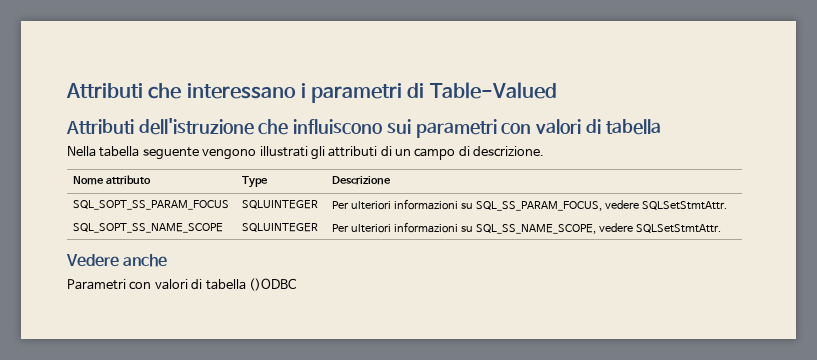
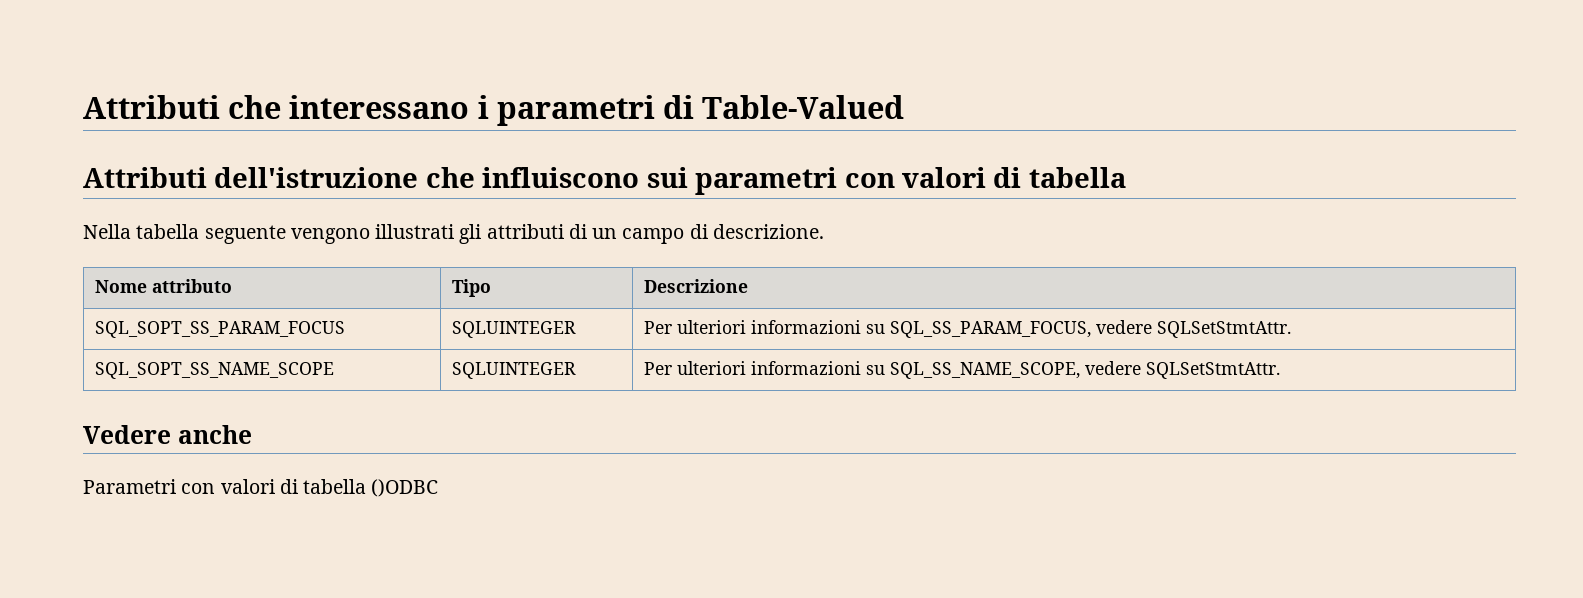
- Nome attributo | Type | Descrizione
+ Nome attributo | Tipo | Descrizione

